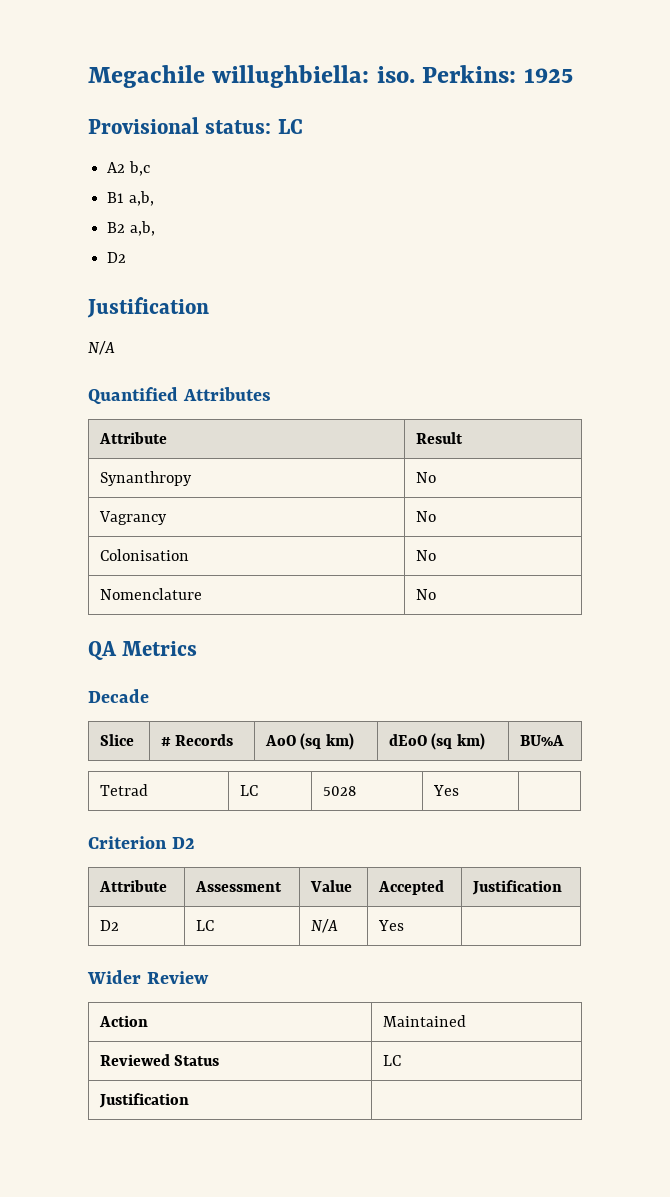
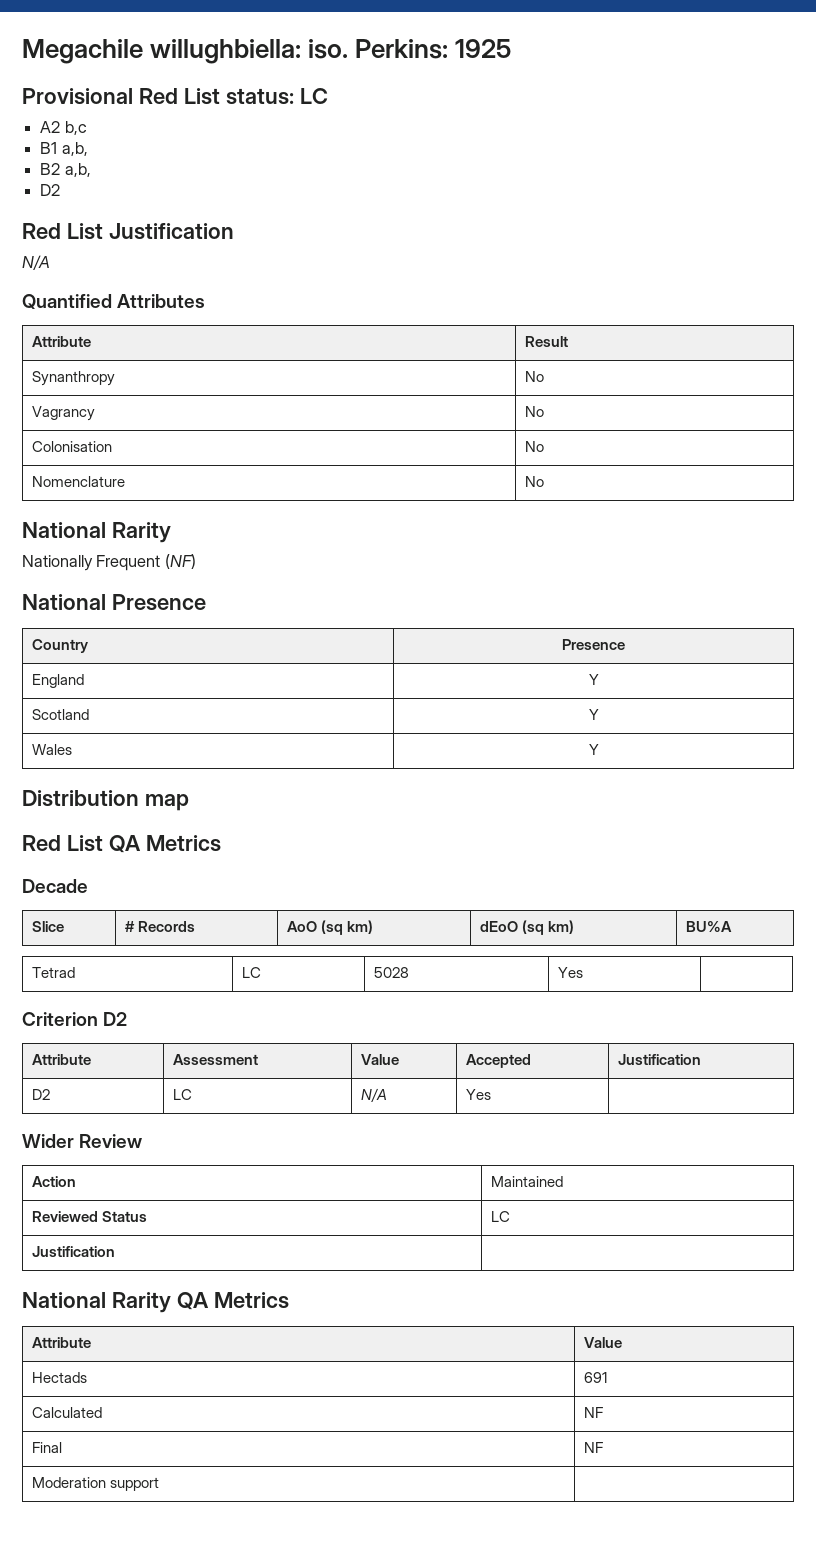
- Provisional status: LC
+ Provisional Red List status: LC
  B2 a,b,
  D2
- Justification
+ Red List Justification
  Nomenclature | No
- QA Metrics
+ National Rarity
+ Nationally Frequent (NF)
+ National Presence
+ Country | Presence
+ England | Y
+ Scotland | Y
+ Wales | Y
+ Distribution map
+ Red List QA Metrics
+ National Rarity QA Metrics
+ Attribute | Value
+ Hectads | 691
+ Calculated | NF
+ Final | NF
+ Moderation support |

